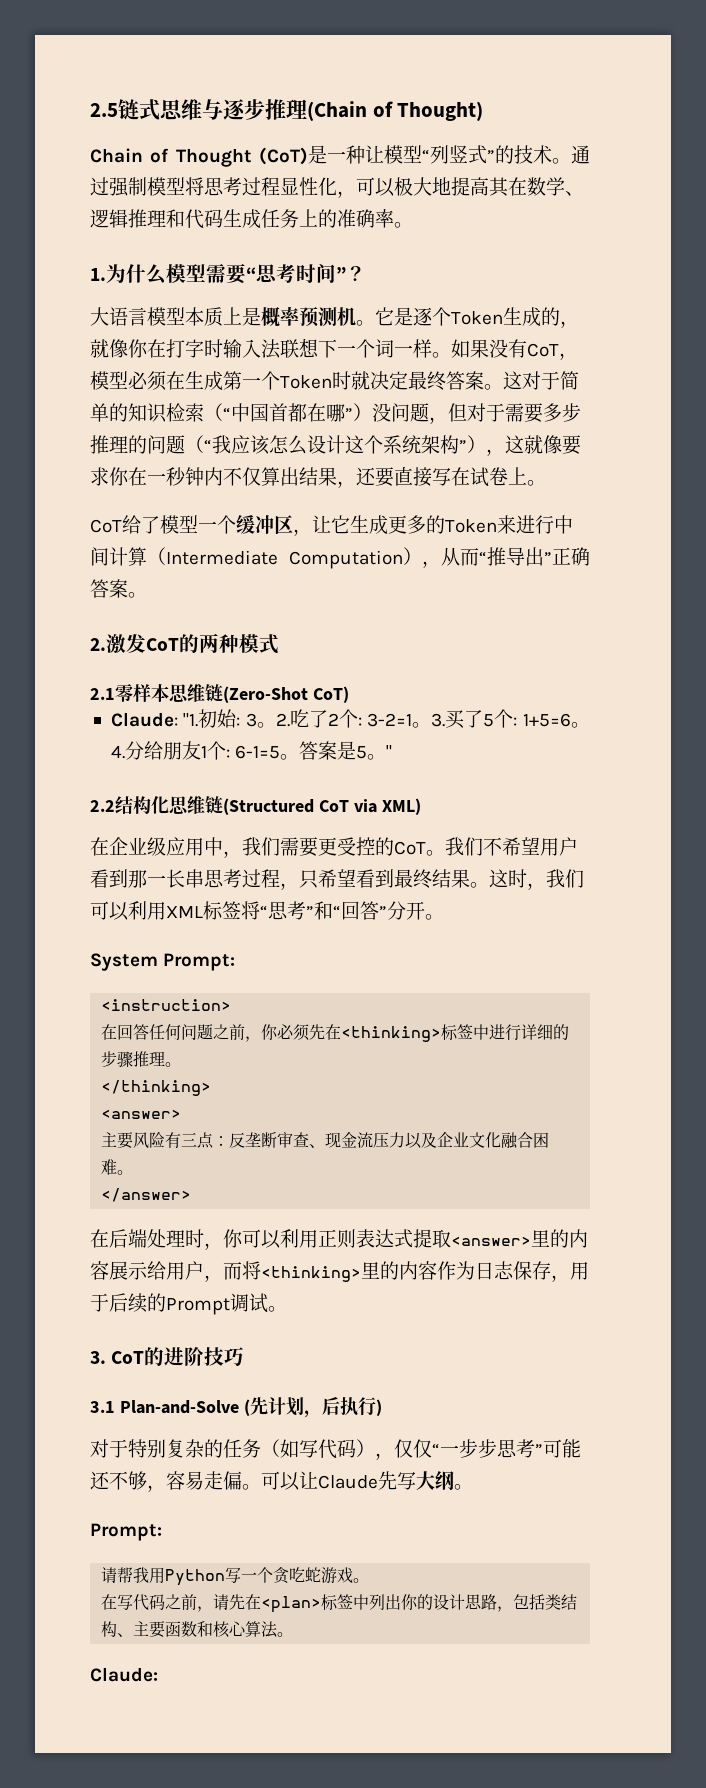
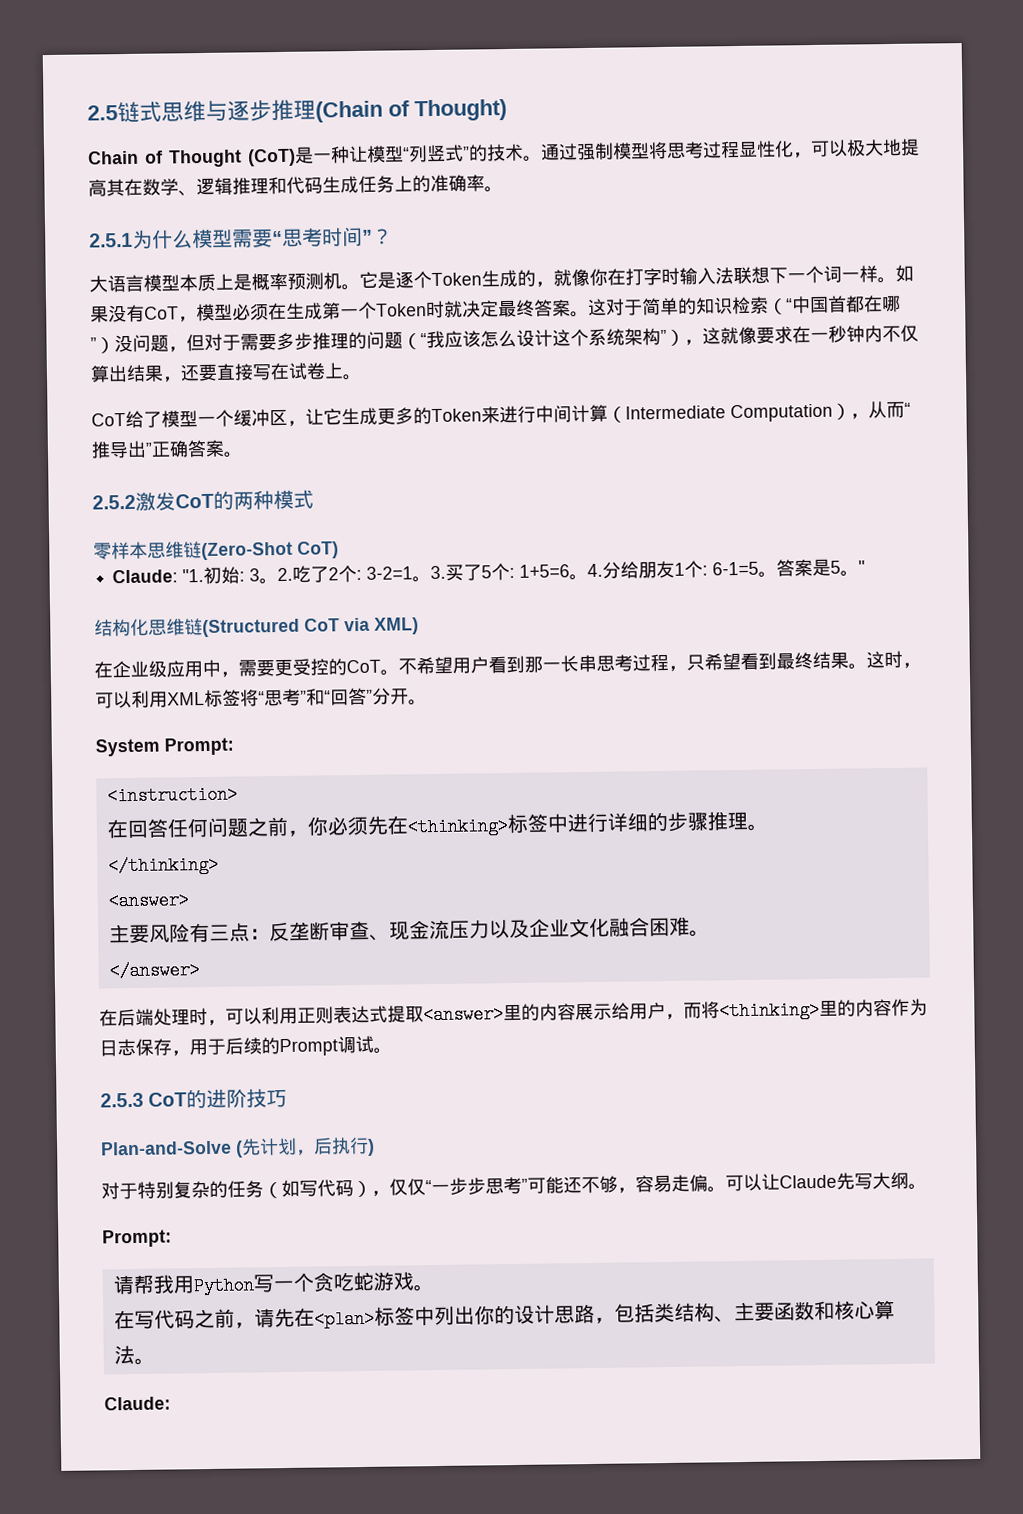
- 1.为什么模型需要“思考时间”？
+ 2.5.1为什么模型需要“思考时间”？
- 这对于简单的知识检索（“中国首都在哪”）没问题，但对于需要多步推理的问题（“我应该怎么设计这个系统架构”），这就像要求你在一秒钟内不仅算出结果，还要直接写在试卷上。
+ 这对于简单的知识检索（“中国首都在哪”）没问题，但对于需要多步推理的问题（“我应该怎么设计这个系统架构”），这就像要求在一秒钟内不仅算出结果，还要直接写在试卷上。
- 2.激发CoT的两种模式
+ 2.5.2激发CoT的两种模式
- 2.1零样本思维链(Zero-Shot CoT)
+ 零样本思维链(Zero-Shot CoT)
- 2.2结构化思维链(Structured CoT via XML)
+ 结构化思维链(Structured CoT via XML)
- 在企业级应用中，我们需要更受控的CoT。
+ 在企业级应用中，需要更受控的CoT。
- 我们不希望用户看到那一长串思考过程，只希望看到最终结果。
+ 不希望用户看到那一长串思考过程，只希望看到最终结果。
- 这时，我们可以利用XML标签将“思考”和“回答”分开。
+ 这时，可以利用XML标签将“思考”和“回答”分开。
- 在后端处理时，你可以利用正则表达式提取<answer>里的内容展示给用户，而将<thinking>里的内容作为日志保存，用于后续的Prompt调试。
+ 在后端处理时，可以利用正则表达式提取<answer>里的内容展示给用户，而将<thinking>里的内容作为日志保存，用于后续的Prompt调试。
- 3. CoT的进阶技巧
+ 2.5.3 CoT的进阶技巧
- 3.1 Plan-and-Solve (先计划，后执行)
+ Plan-and-Solve (先计划，后执行)

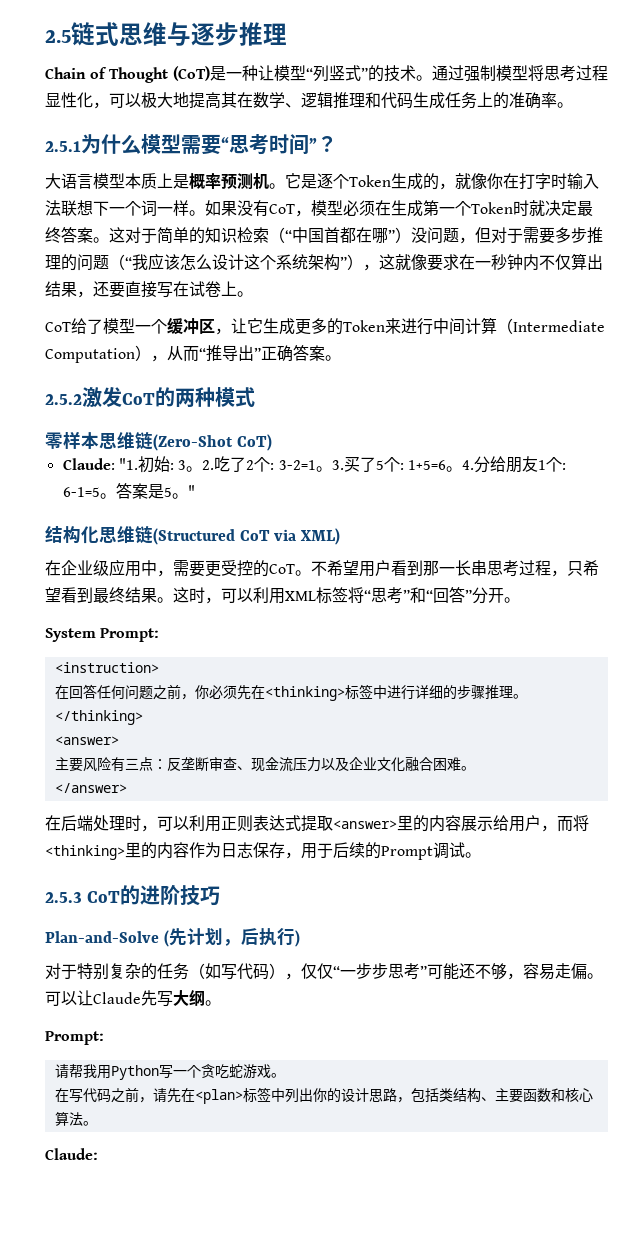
- 2.5链式思维与逐步推理(Chain of Thought)
+ 2.5链式思维与逐步推理

